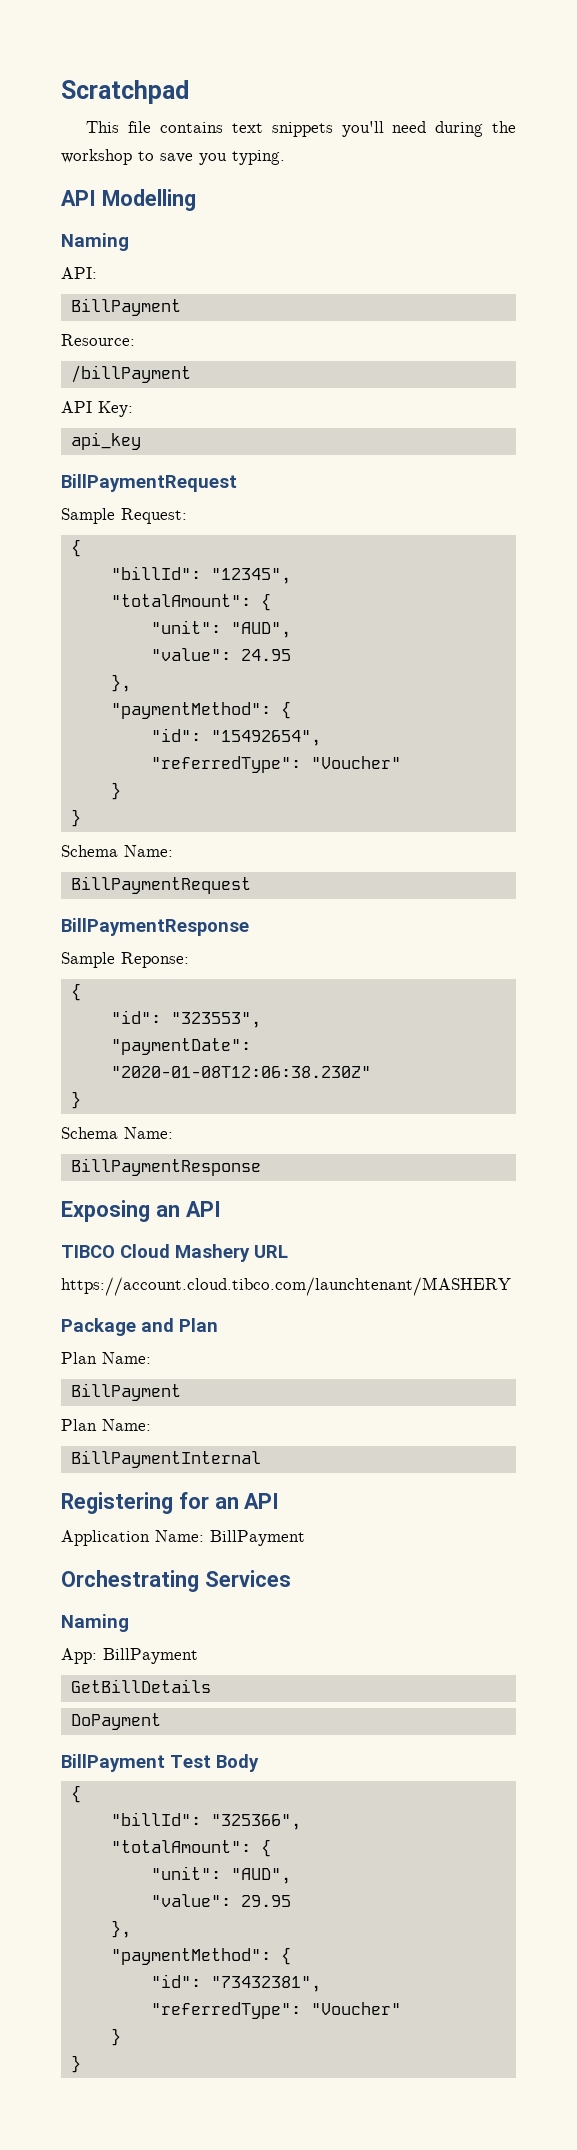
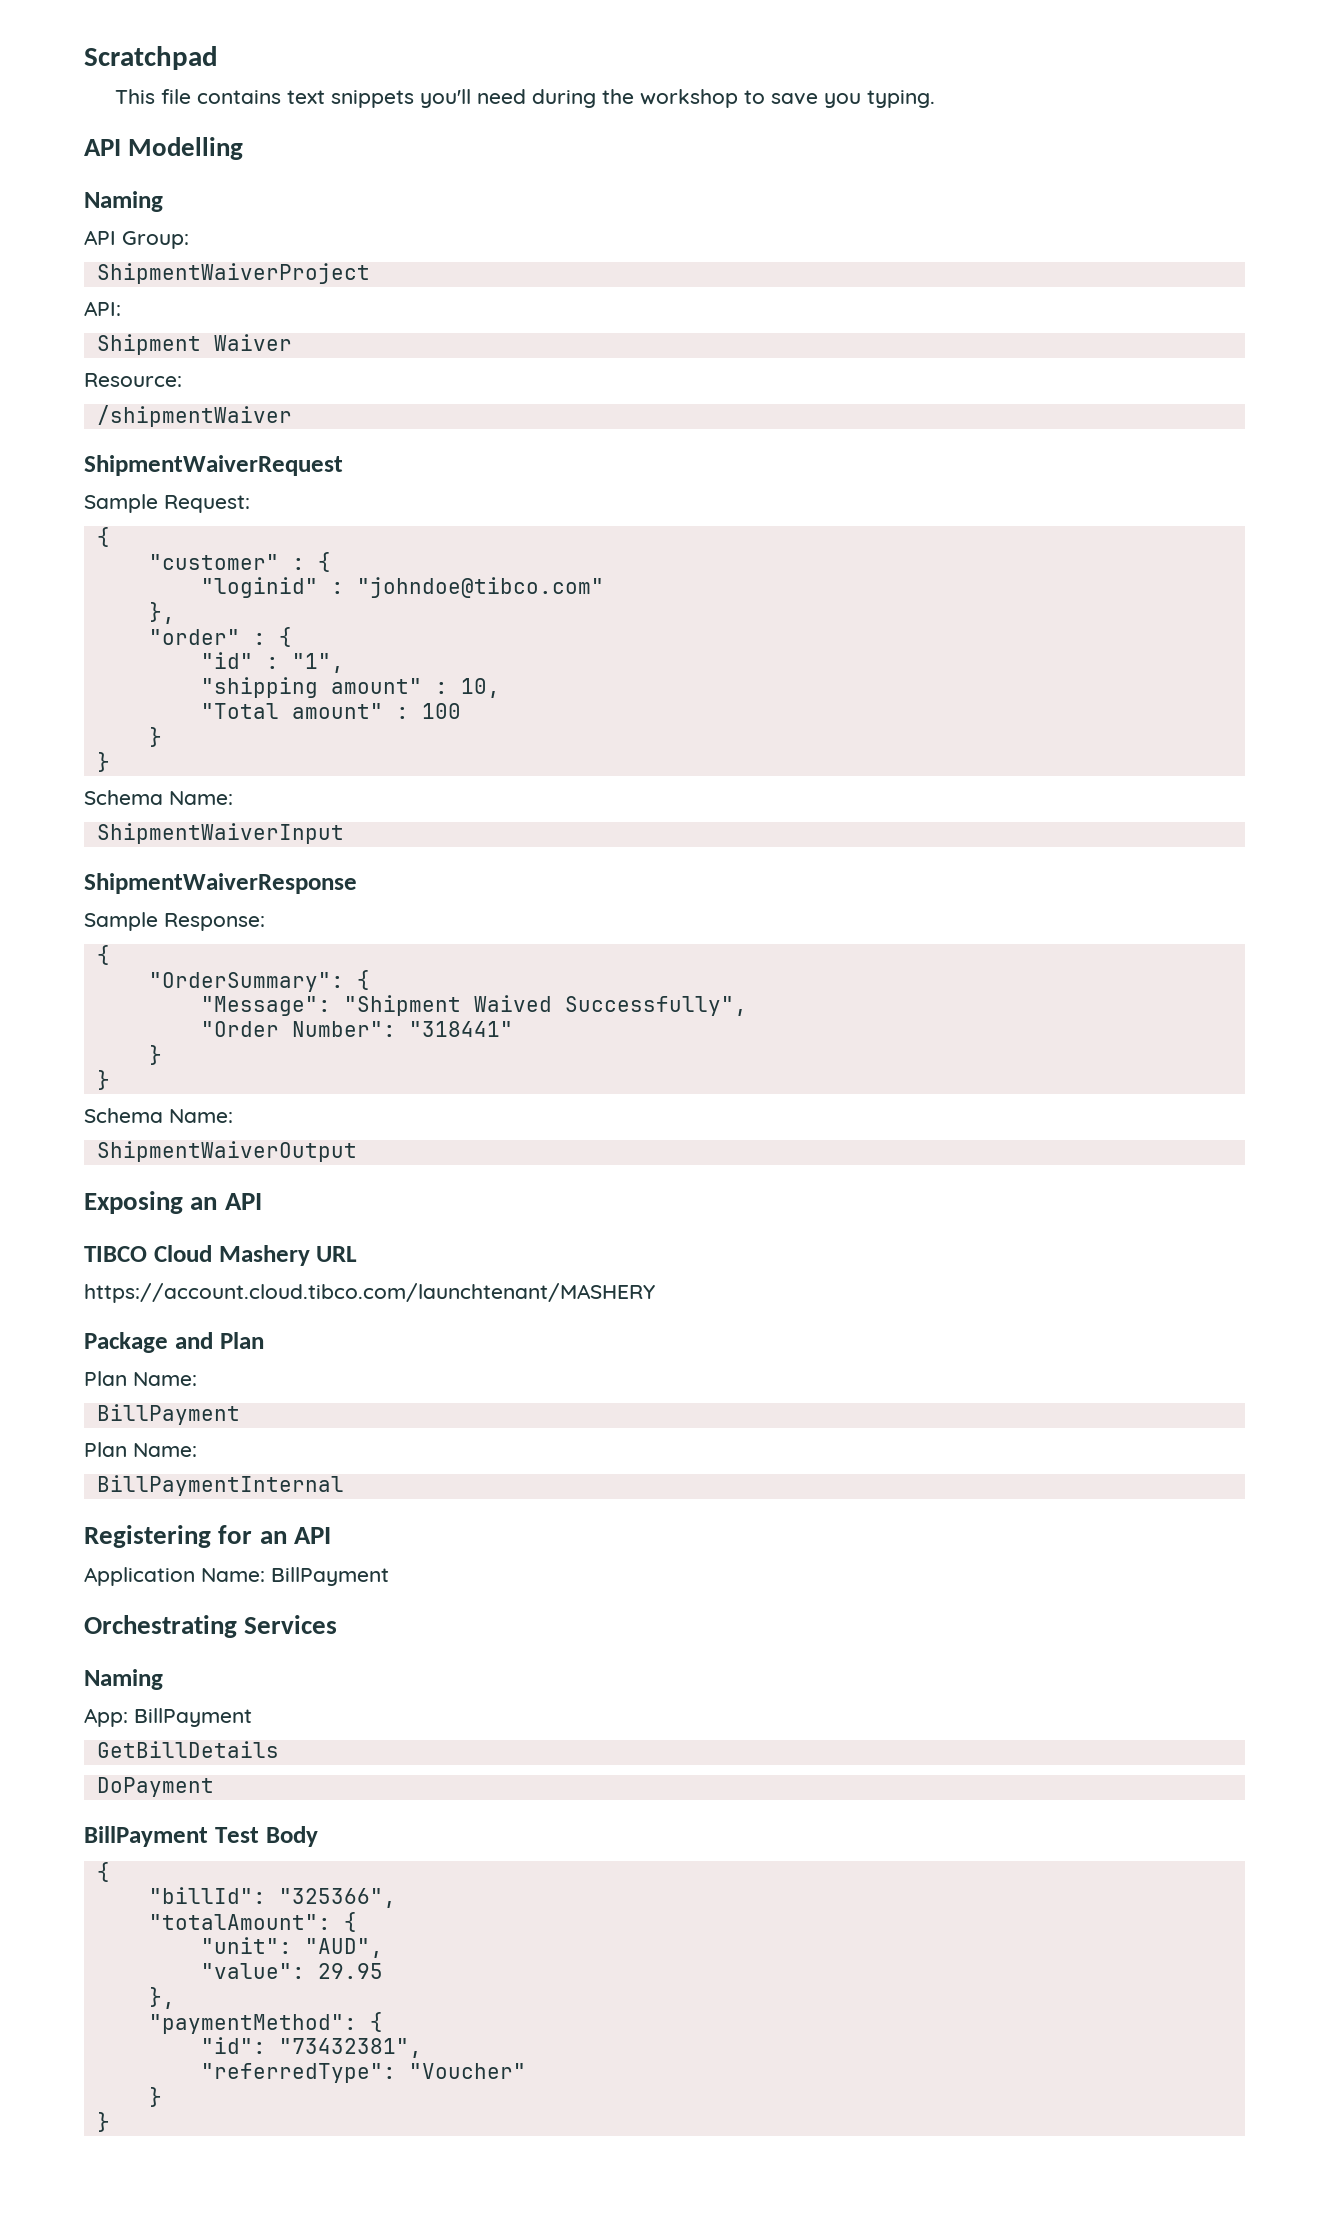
+ API Group:
+ ShipmentWaiverProject
  API:
- BillPayment
+ Shipment Waiver
- /billPayment
- API Key:
- api_key
- BillPaymentRequest
+ /shipmentWaiver
+ ShipmentWaiverRequest
  Sample Request:
  {
- "billId": "12345",
- "totalAmount": {
- "unit": "AUD",
- "value": 24.95
+ "customer" : {
+ "loginid" : "johndoe@tibco.com"
  },
- "paymentMethod": {
- "id": "15492654",
- "referredType": "Voucher"
+ "order" : {
+ "id" : "1",
+ "shipping amount" : 10,
+ "Total amount" : 100
  }
  }
  Schema Name:
- BillPaymentRequest
- BillPaymentResponse
- Sample Reponse:
+ ShipmentWaiverInput
+ ShipmentWaiverResponse
+ Sample Response:
  {
- "id": "323553",
- "paymentDate": "2020-01-08T12:06:38.230Z"
+ "OrderSummary": {
+ "Message": "Shipment Waived Successfully",
+ "Order Number": "318441"
+ }
  }
  Schema Name:
- BillPaymentResponse
+ ShipmentWaiverOutput

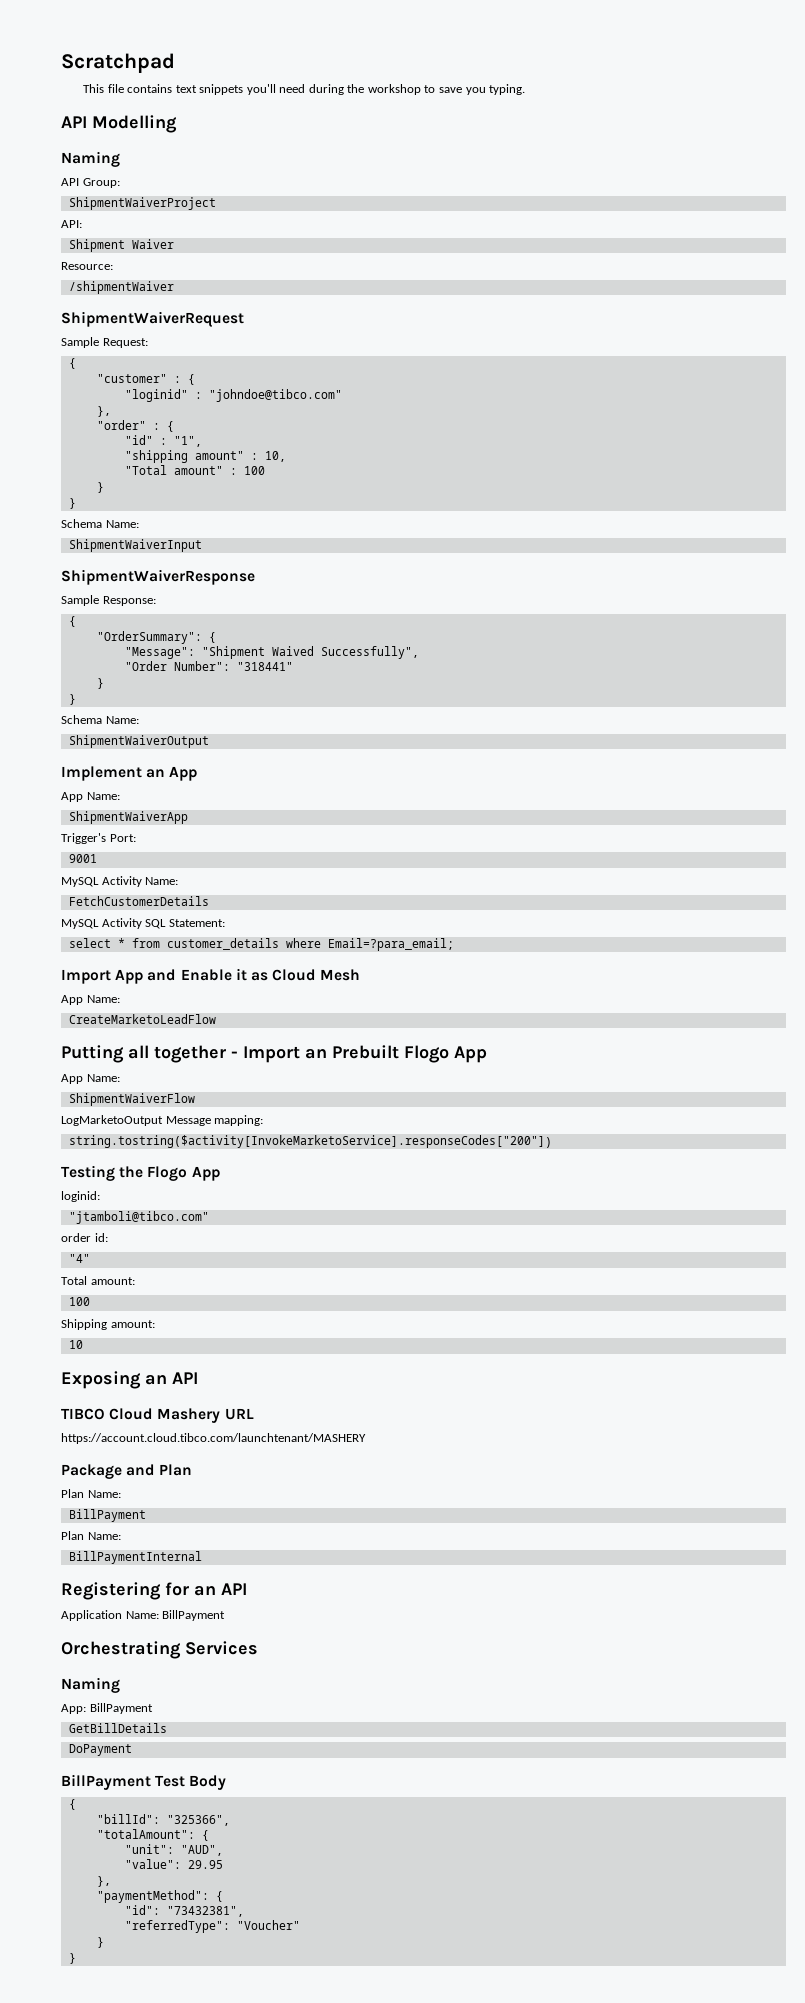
+ Implement an App
+ App Name:
+ ShipmentWaiverApp
+ Trigger's Port:
+ 9001
+ MySQL Activity Name:
+ FetchCustomerDetails
+ MySQL Activity SQL Statement:
+ select * from customer_details where Email=?para_email;
+ Import App and Enable it as Cloud Mesh
+ App Name:
+ CreateMarketoLeadFlow
+ Putting all together - Import an Prebuilt Flogo App
+ App Name:
+ ShipmentWaiverFlow
+ LogMarketoOutput Message mapping:
+ string.tostring($activity[InvokeMarketoService].responseCodes["200"])
+ Testing the Flogo App
+ loginid:
+ "jtamboli@tibco.com"
+ order id:
+ "4"
+ Total amount:
+ 100
+ Shipping amount:
+ 10

